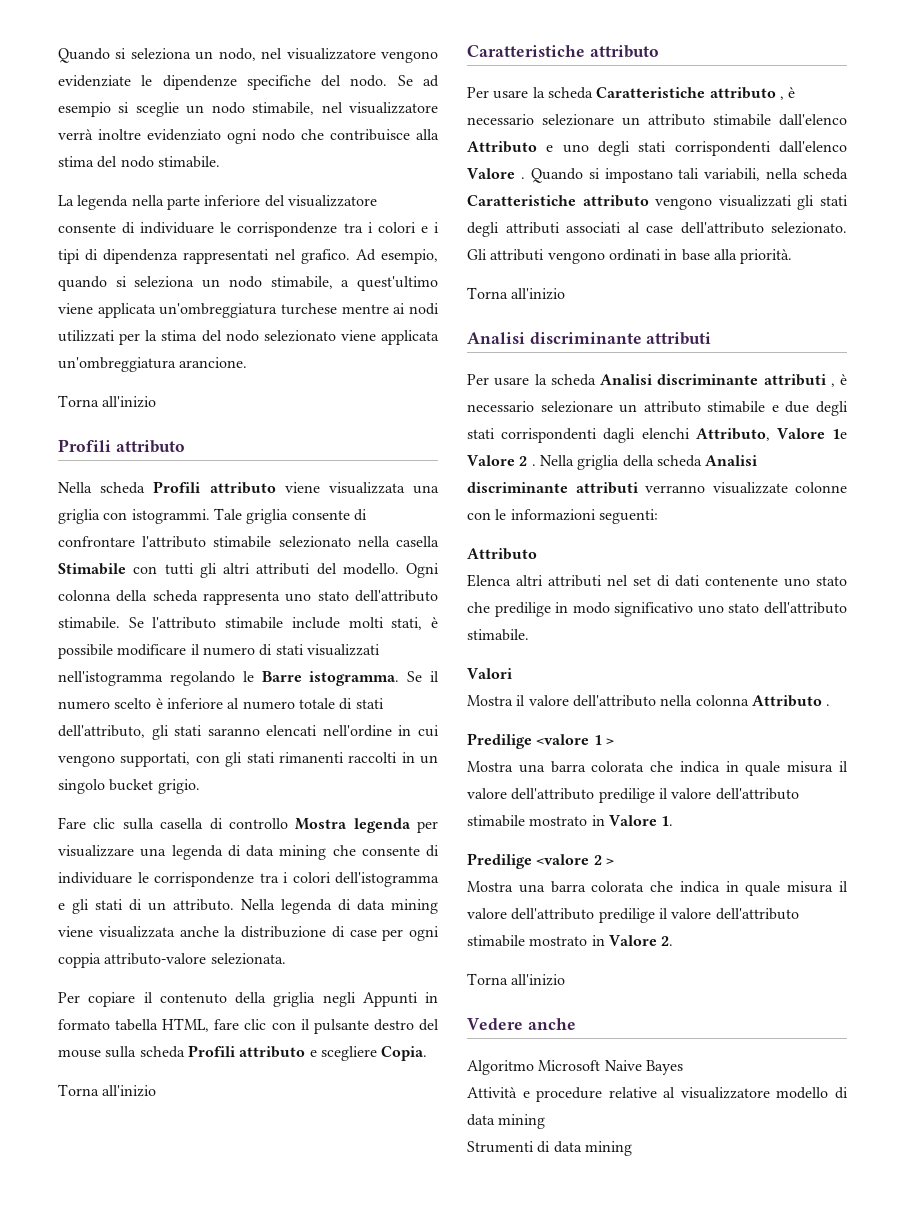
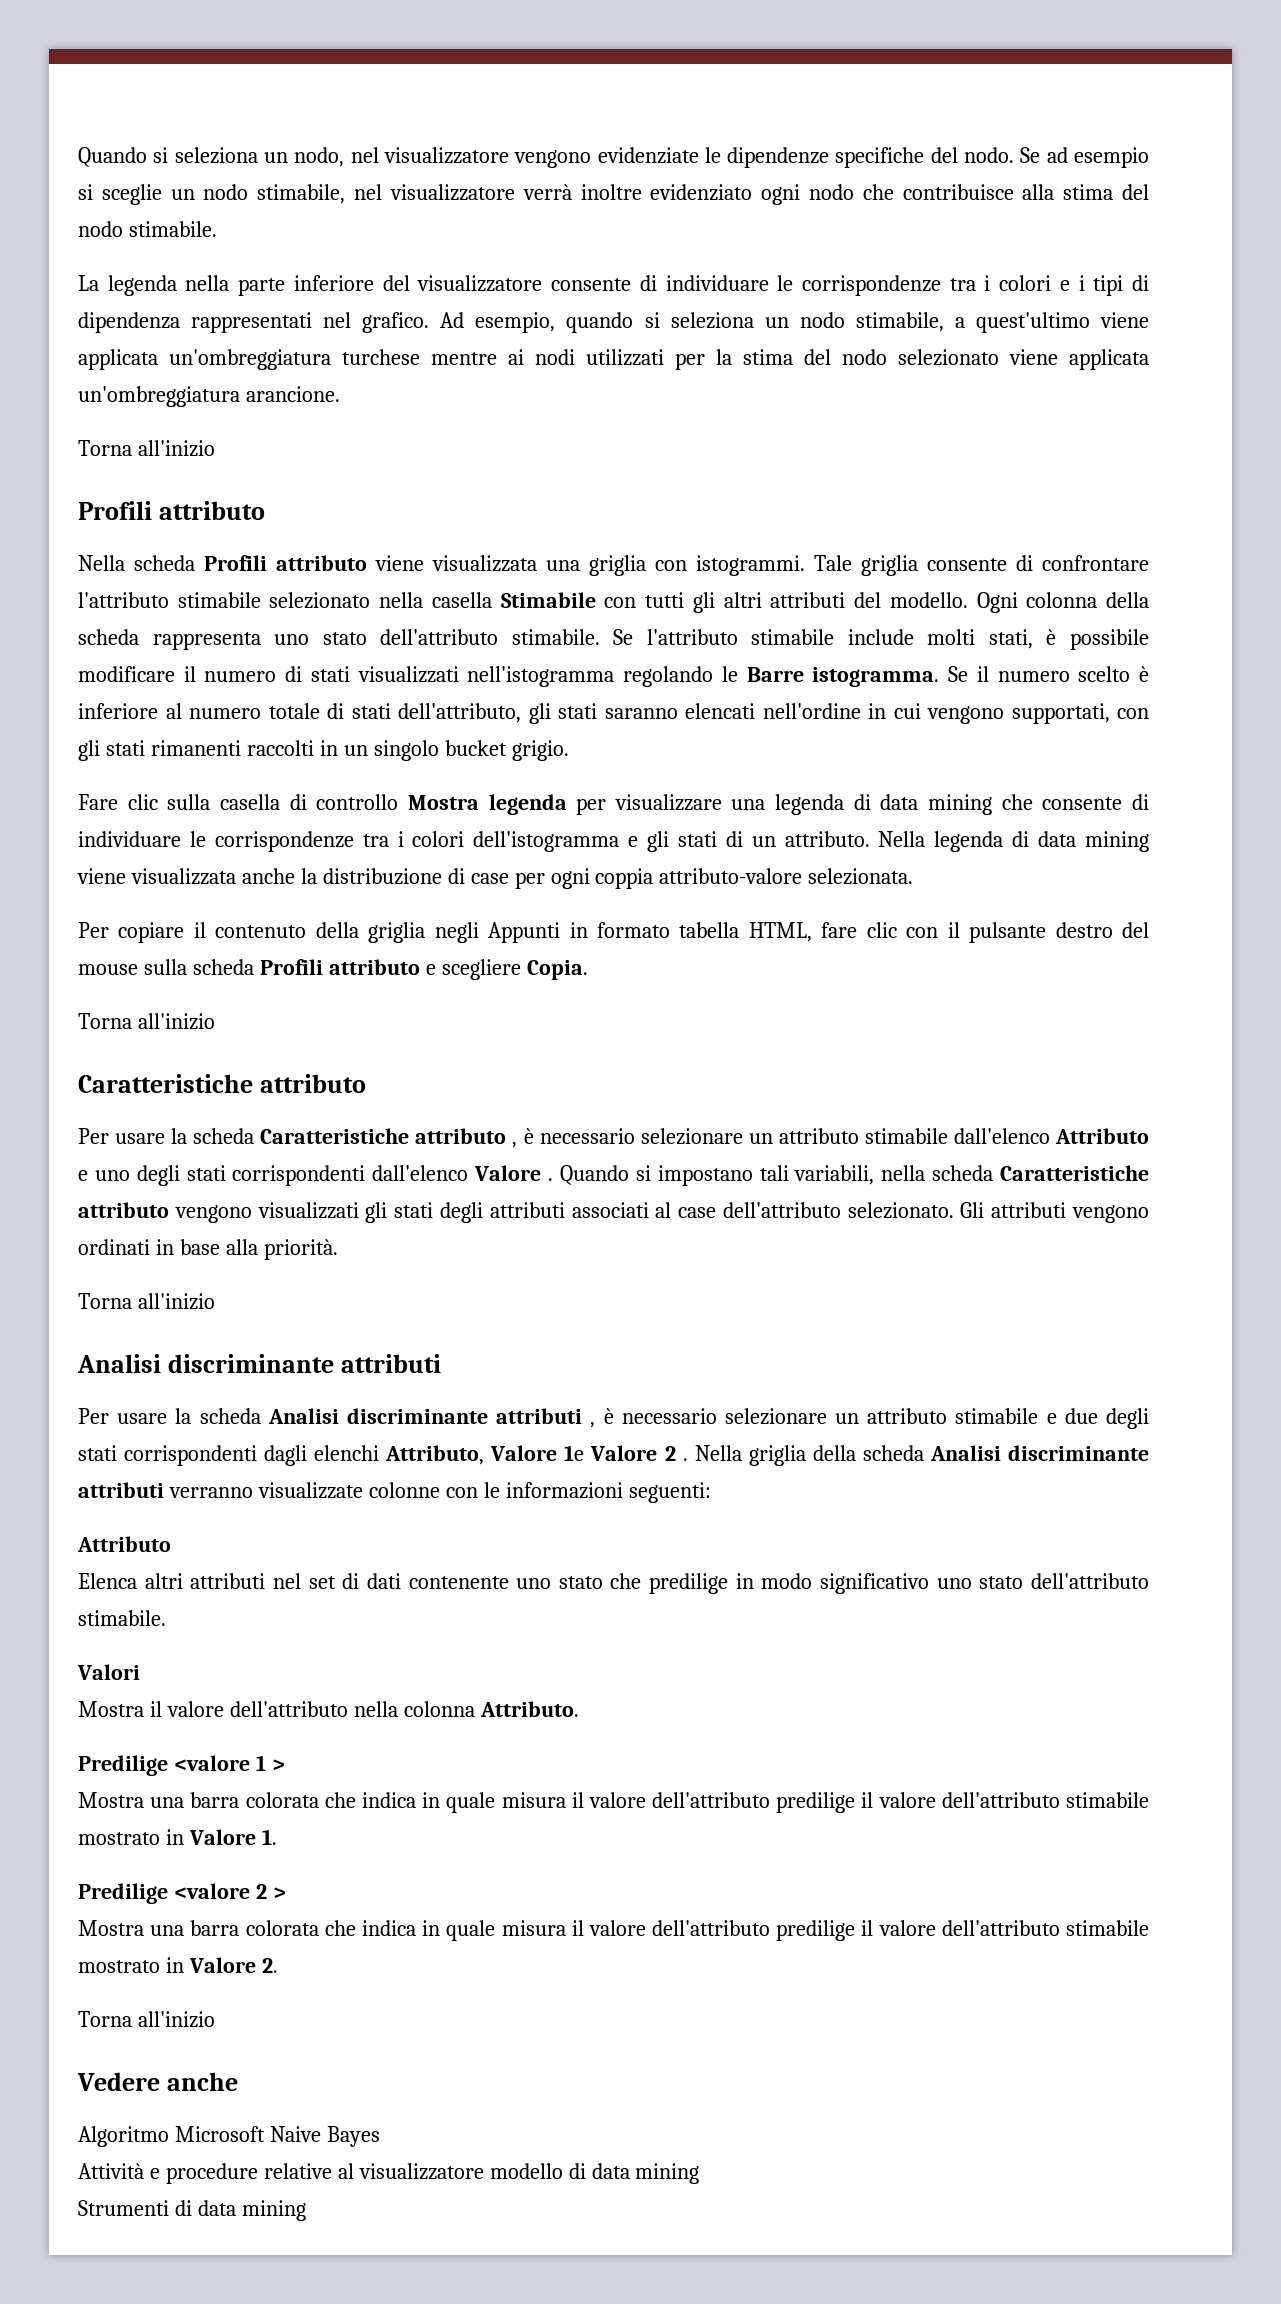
- Mostra il valore dell'attributo nella colonna Attributo .
+ Mostra il valore dell'attributo nella colonna Attributo.

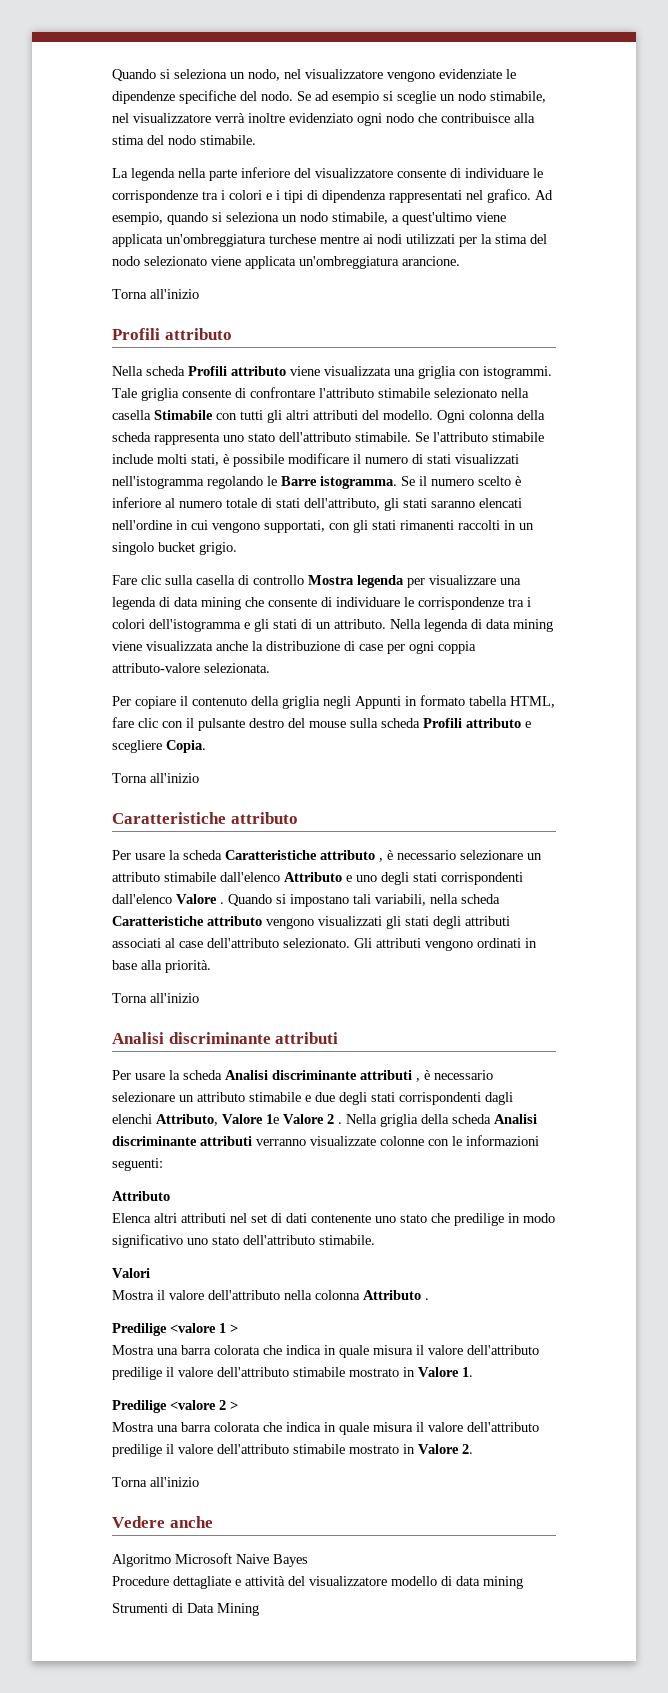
- Mostra il valore dell'attributo nella colonna Attributo.
+ Mostra il valore dell'attributo nella colonna Attributo .
- Attività e procedure relative al visualizzatore modello di data mining
+ Procedure dettagliate e attività del visualizzatore modello di data mining
- Strumenti di data mining
+ Strumenti di Data Mining

